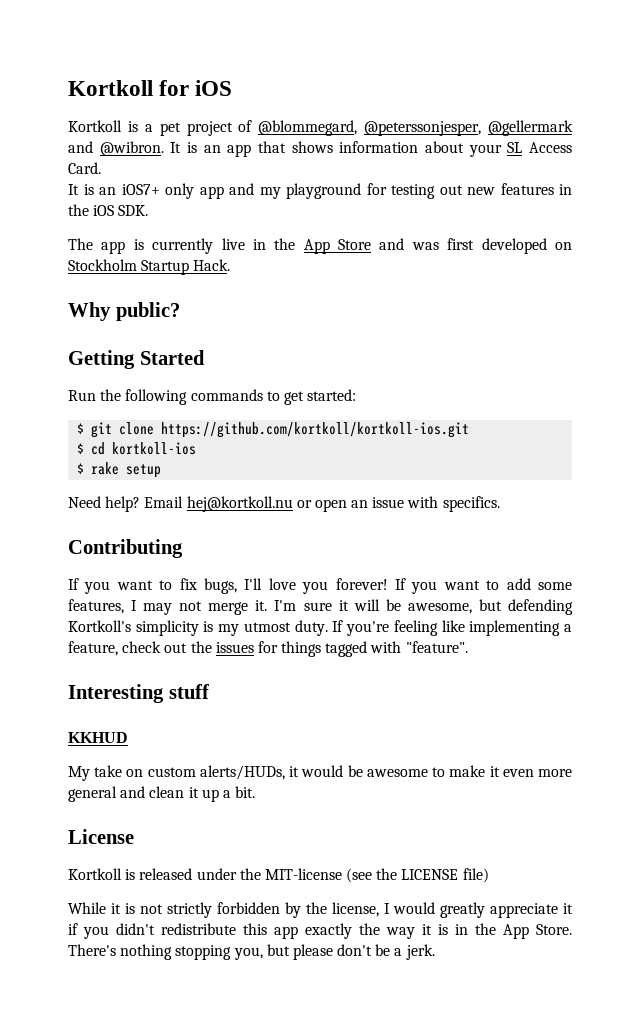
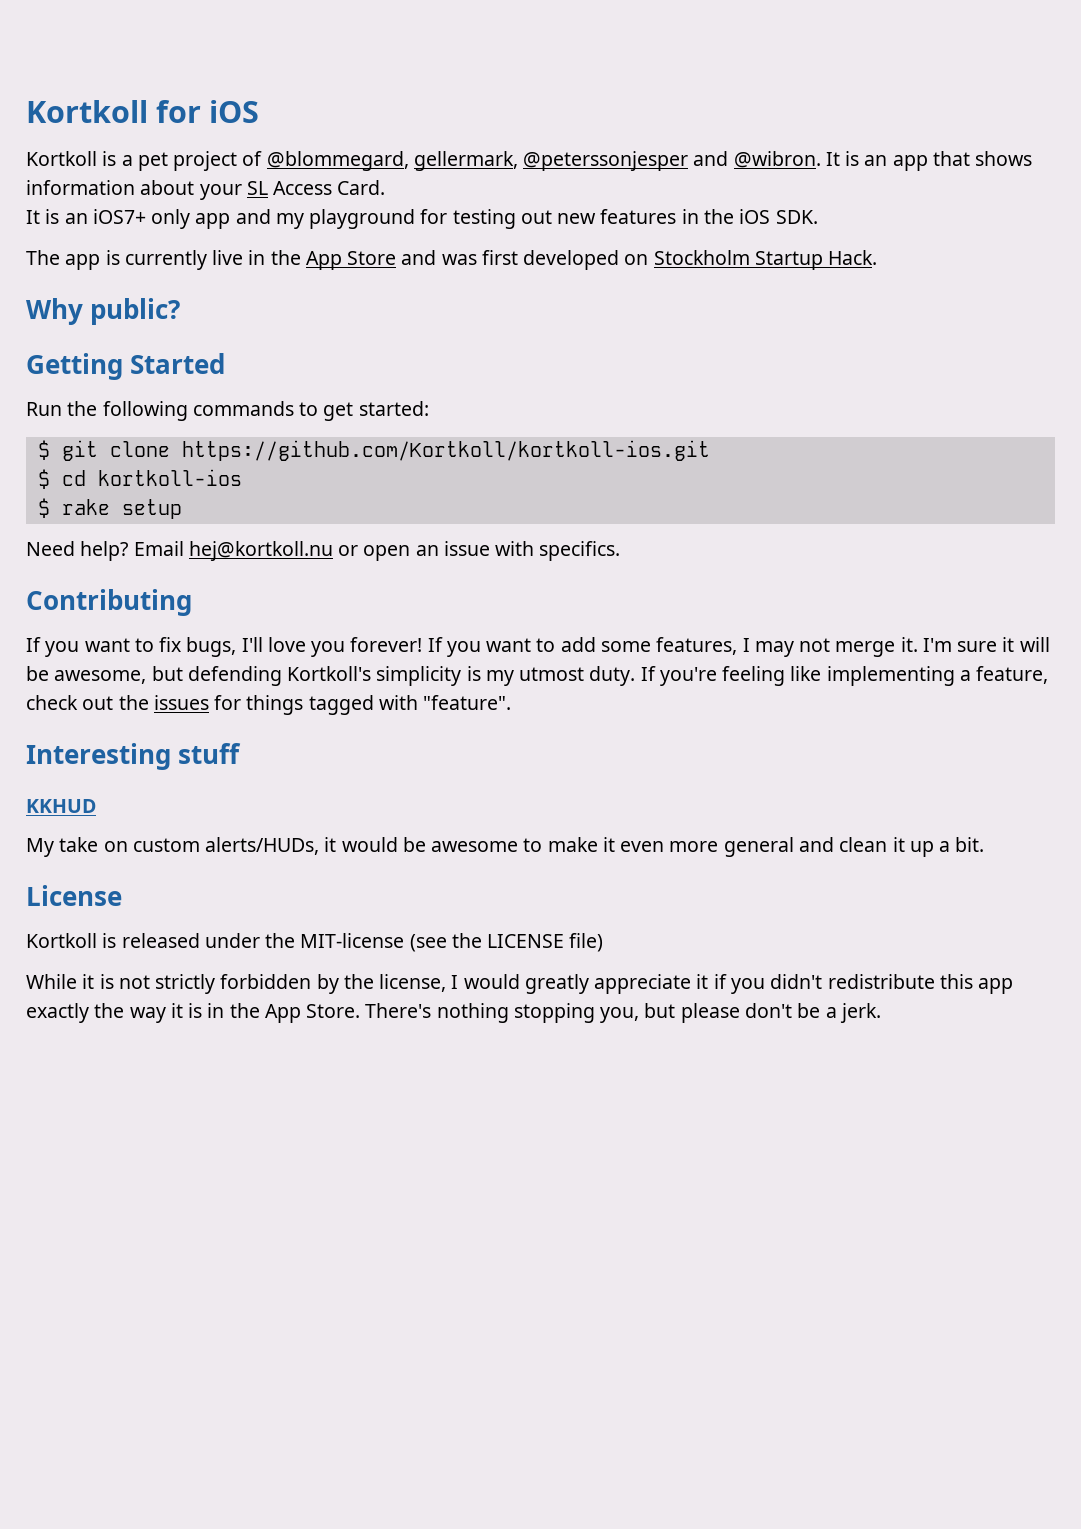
- Kortkoll is a pet project of @blommegard, @peterssonjesper, @gellermark and @wibron.
+ Kortkoll is a pet project of @blommegard, gellermark, @peterssonjesper and @wibron.
- $ git clone https://github.com/kortkoll/kortkoll-ios.git
+ $ git clone https://github.com/Kortkoll/kortkoll-ios.git

